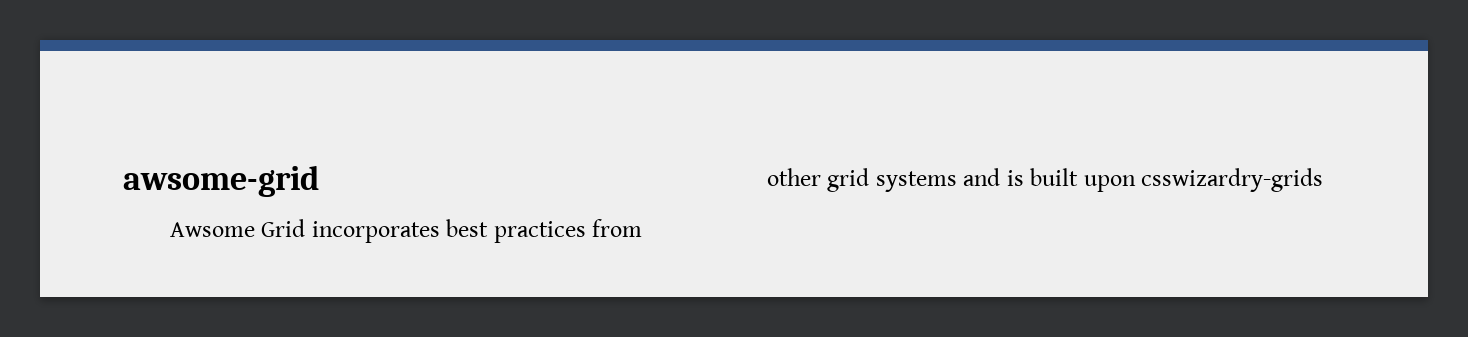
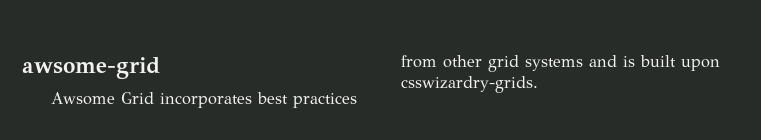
- Awsome Grid incorporates best practices from other grid systems and is built upon csswizardry-grids
+ Awsome Grid incorporates best practices from other grid systems and is built upon csswizardry-grids.

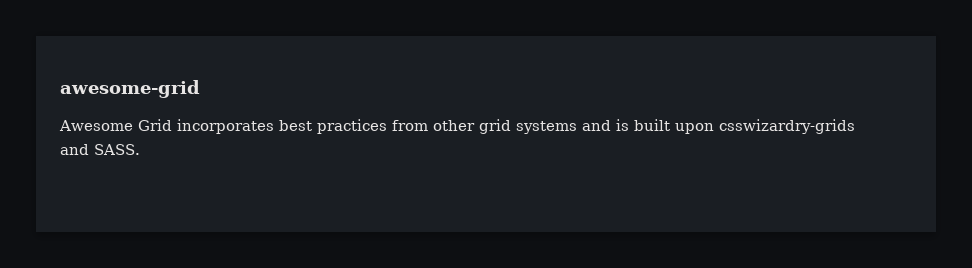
- awsome-grid
- Awsome Grid incorporates best practices from other grid systems and is built upon csswizardry-grids.
+ awesome-grid
+ Awesome Grid incorporates best practices from other grid systems and is built upon csswizardry-grids and SASS.

